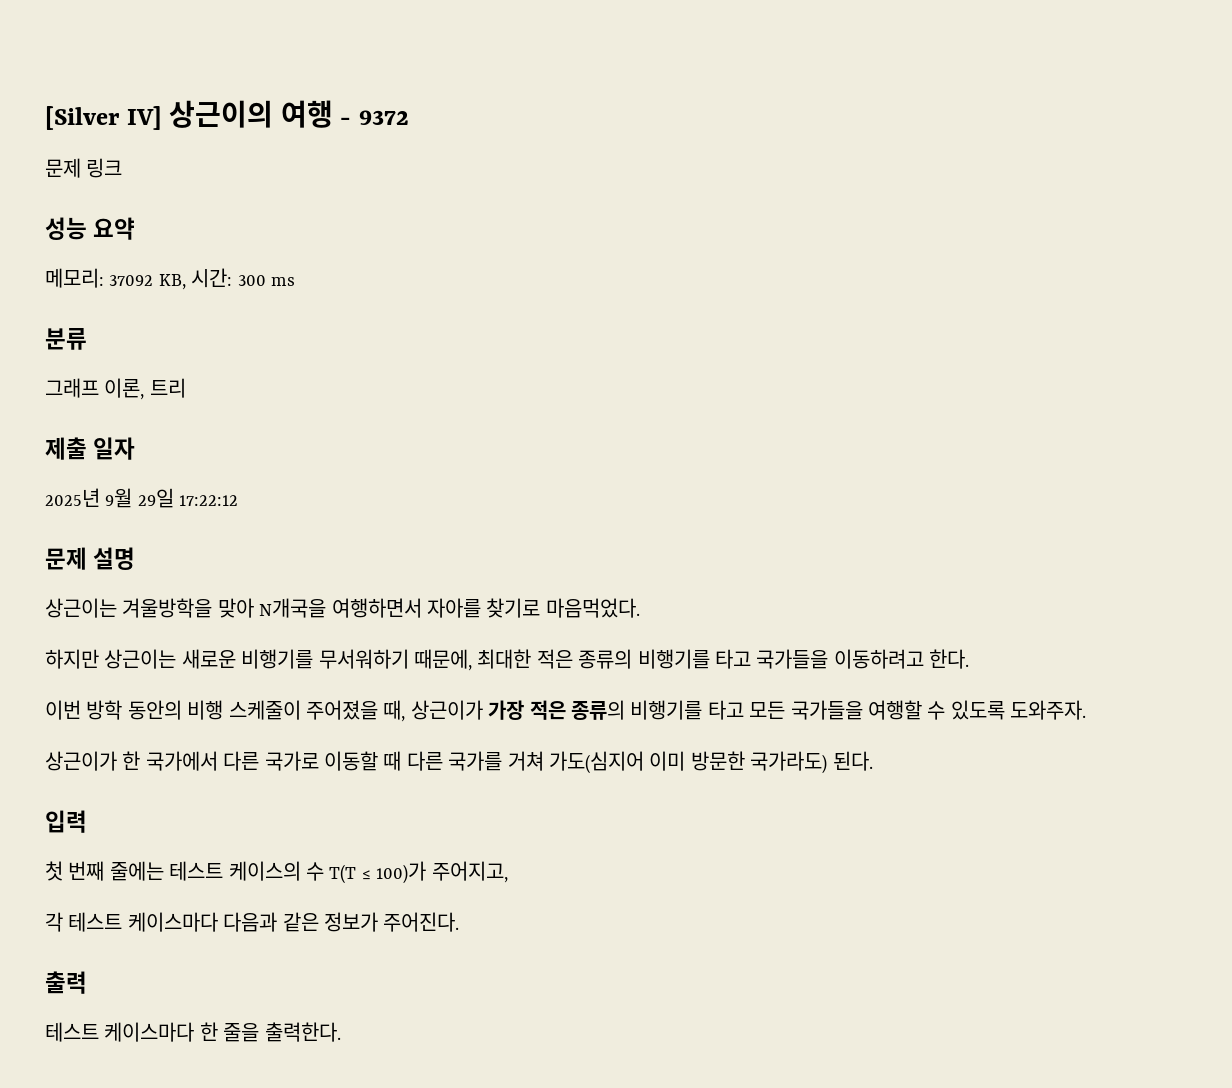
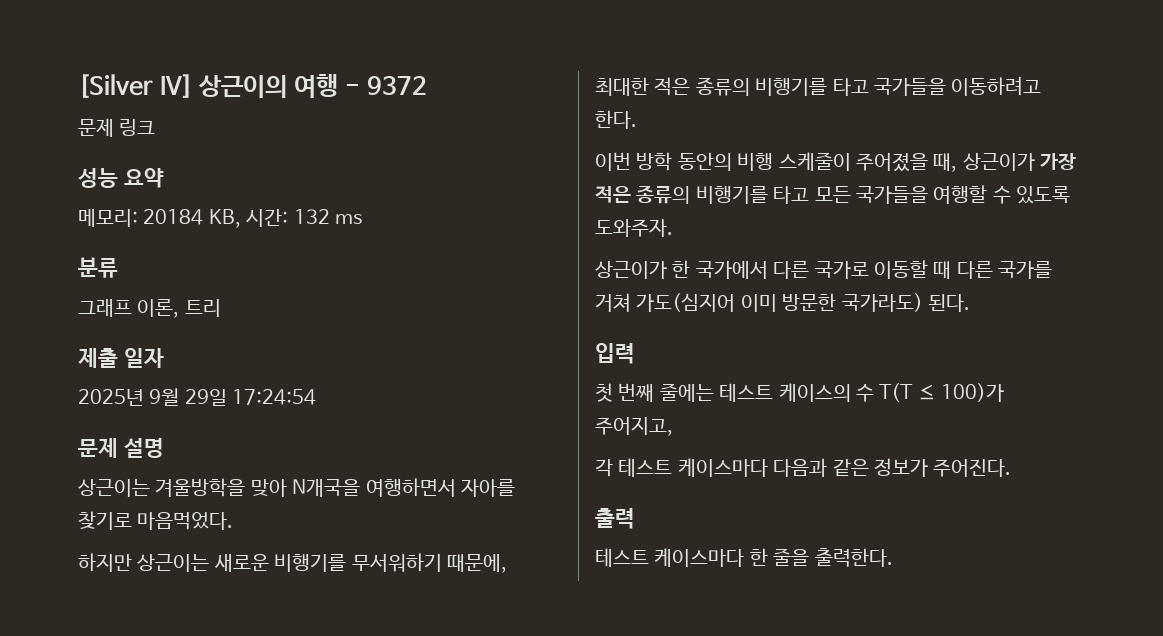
- 메모리: 37092 KB, 시간: 300 ms
+ 메모리: 20184 KB, 시간: 132 ms
- 2025년 9월 29일 17:22:12
+ 2025년 9월 29일 17:24:54

